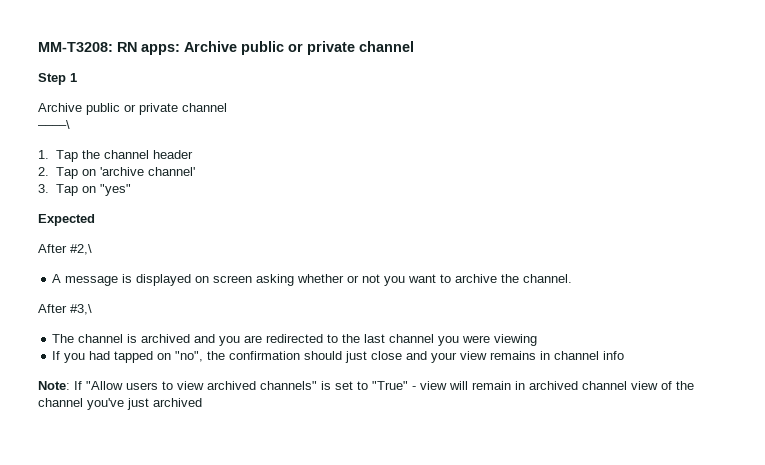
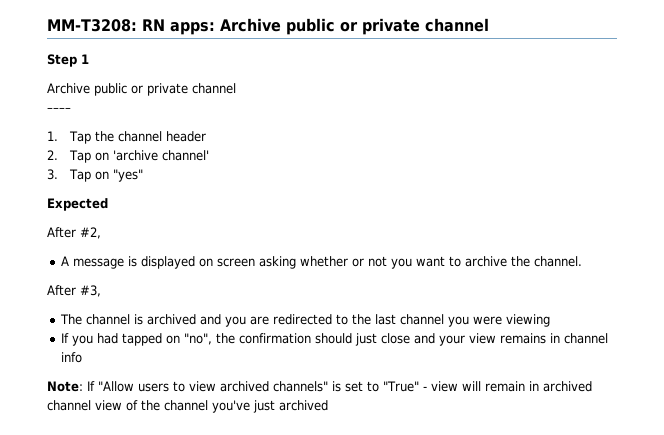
- ––––\
+ ––––
- After #2,\
+ After #2,
- After #3,\
+ After #3,

